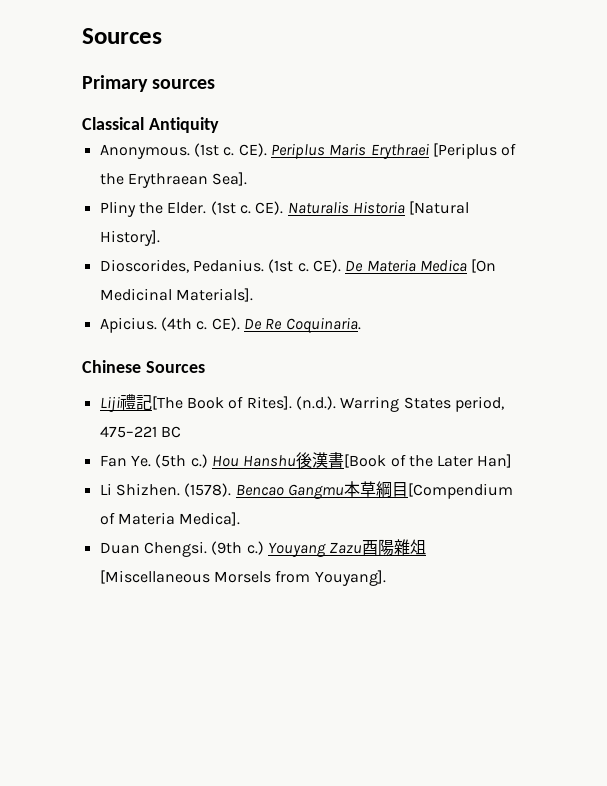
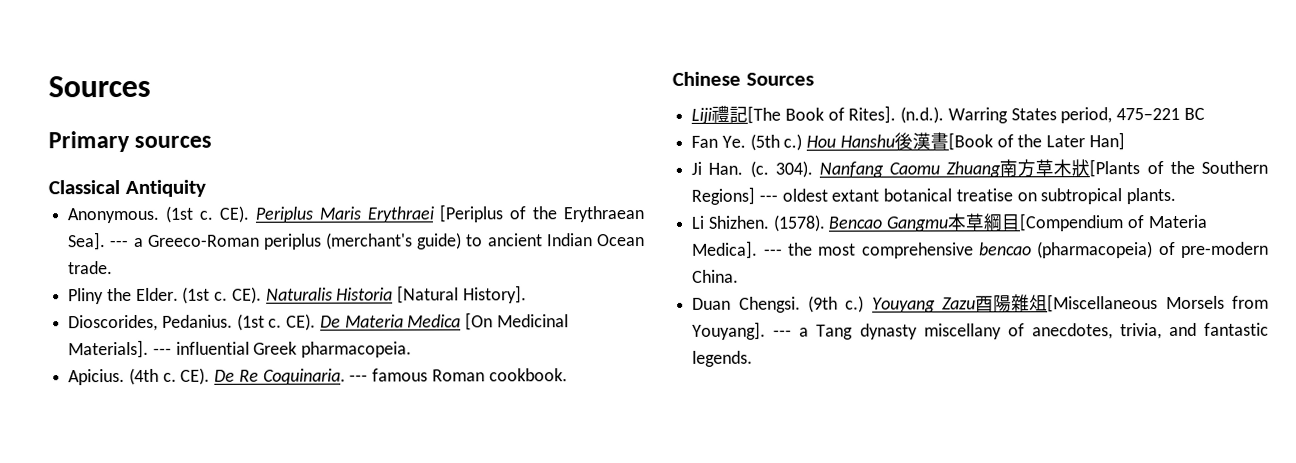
+ --- a Greeco-Roman periplus (merchant's guide) to ancient Indian Ocean trade.
+ --- influential Greek pharmacopeia.
+ --- famous Roman cookbook.
+ Ji Han. (c. 304). Nanfang Caomu Zhuang南方草木狀[Plants of the Southern Regions] --- oldest extant botanical treatise on subtropical plants.
+ --- the most comprehensive bencao (pharmacopeia) of pre-modern China.
+ --- a Tang dynasty miscellany of anecdotes, trivia, and fantastic legends.

